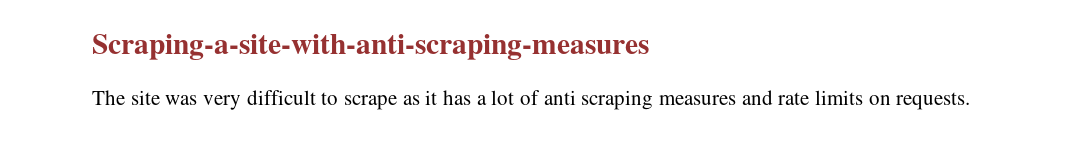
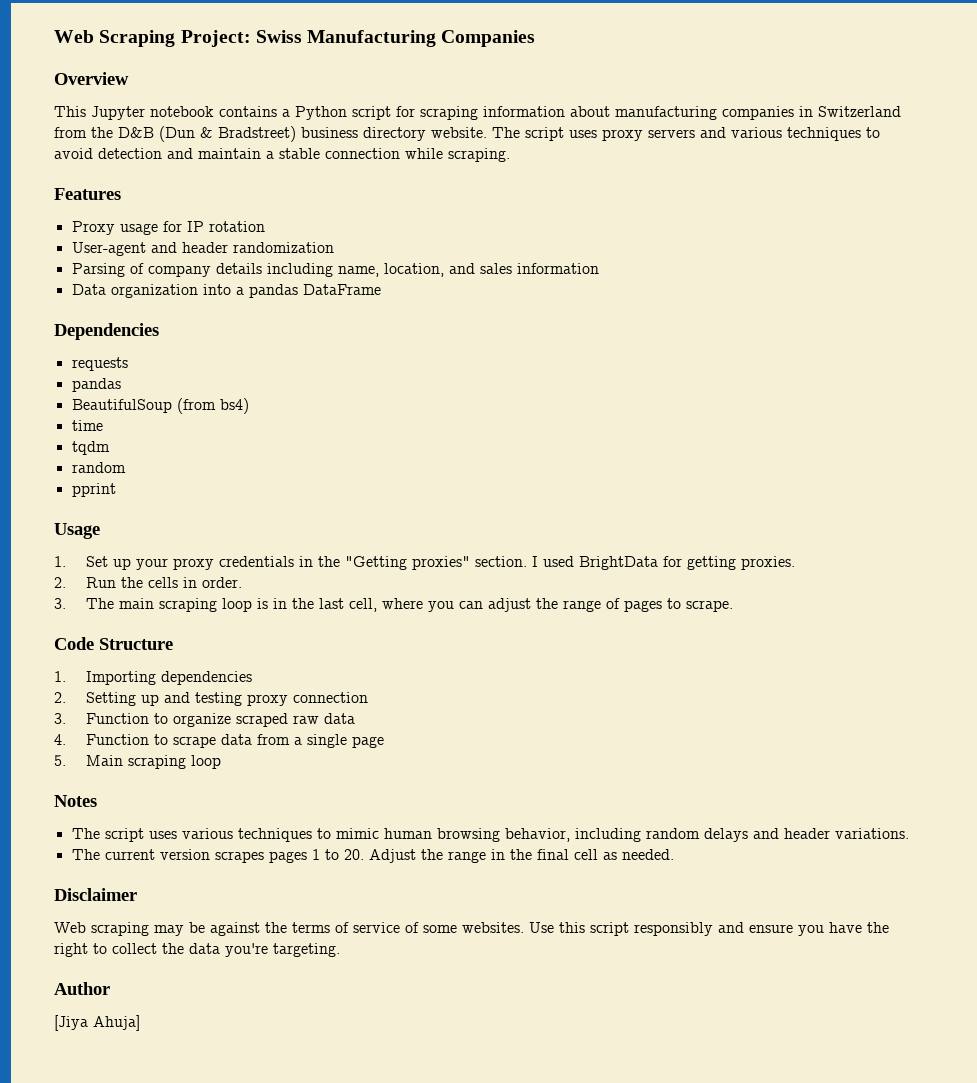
- Scraping-a-site-with-anti-scraping-measures
- The site was very difficult to scrape as it has a lot of anti scraping measures and rate limits on requests.
+ Web Scraping Project: Swiss Manufacturing Companies
+ Overview
+ This Jupyter notebook contains a Python script for scraping information about manufacturing companies in Switzerland from the D&B (Dun & Bradstreet) business directory website. The script uses proxy servers and various techniques to avoid detection and maintain a stable connection while scraping.
+ Features
+ Proxy usage for IP rotation
+ User-agent and header randomization
+ Parsing of company details including name, location, and sales information
+ Data organization into a pandas DataFrame
+ Dependencies
+ requests
+ pandas
+ BeautifulSoup (from bs4)
+ time
+ tqdm
+ random
+ pprint
+ Usage
+ 1. Set up your proxy credentials in the "Getting proxies" section. I used BrightData for getting proxies.
+ 2. Run the cells in order.
+ 3. The main scraping loop is in the last cell, where you can adjust the range of pages to scrape.
+ Code Structure
+ 1. Importing dependencies
+ 2. Setting up and testing proxy connection
+ 3. Function to organize scraped raw data
+ 4. Function to scrape data from a single page
+ 5. Main scraping loop
+ Notes
+ The script uses various techniques to mimic human browsing behavior, including random delays and header variations.
+ The current version scrapes pages 1 to 20. Adjust the range in the final cell as needed.
+ Disclaimer
+ Web scraping may be against the terms of service of some websites. Use this script responsibly and ensure you have the right to collect the data you're targeting.
+ Author
+ [Jiya Ahuja]

